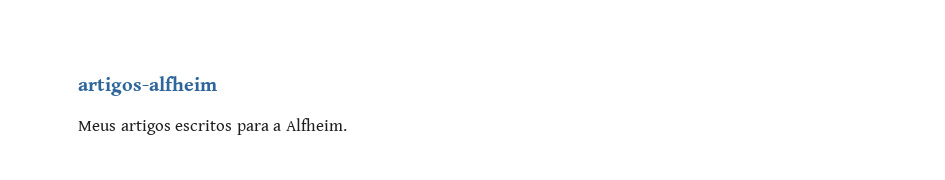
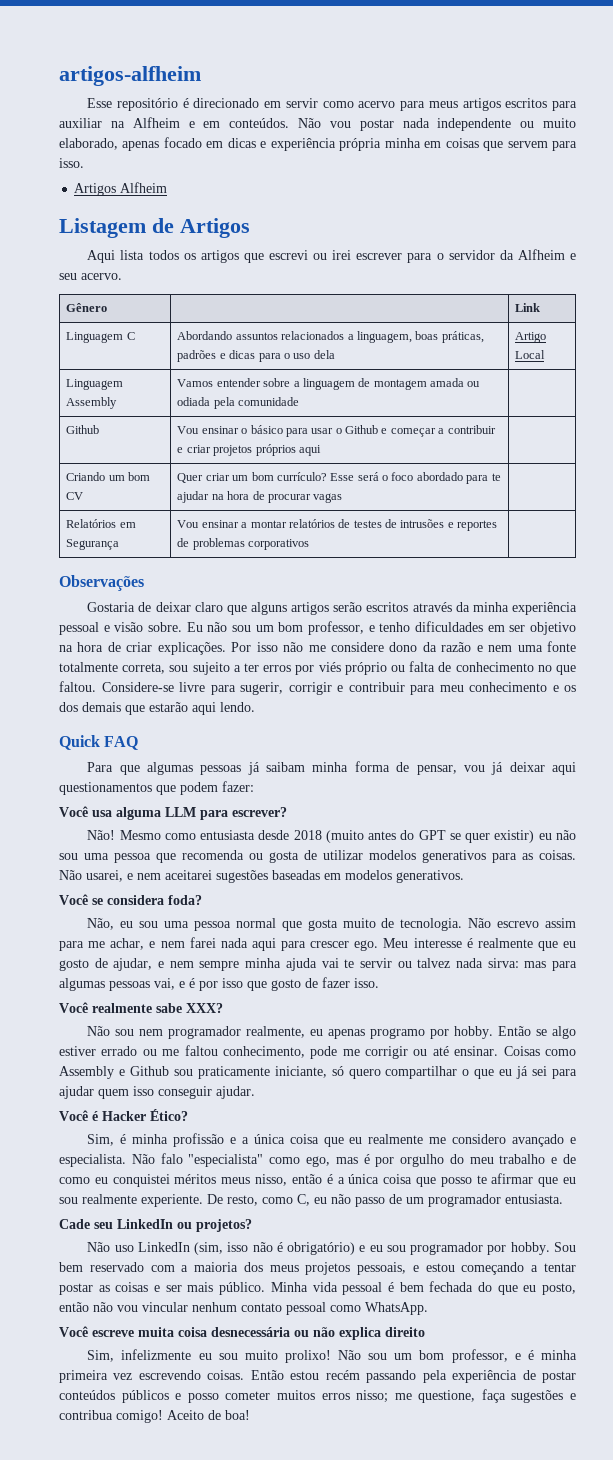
- Meus artigos escritos para a Alfheim.
+ Esse repositório é direcionado em servir como acervo para meus artigos escritos para auxiliar na Alfheim e em conteúdos. Não vou postar nada independente ou muito elaborado, apenas focado em dicas e experiência própria minha em coisas que servem para isso.
+ Artigos Alfheim
+ Listagem de Artigos
+ Aqui lista todos os artigos que escrevi ou irei escrever para o servidor da Alfheim e seu acervo.
+ Gênero | | Link
+ Linguagem C | Abordando assuntos relacionados a linguagem, boas práticas, padrões e dicas para o uso dela | Artigo Local
+ Linguagem Assembly | Vamos entender sobre a linguagem de montagem amada ou odiada pela comunidade |
+ Github | Vou ensinar o básico para usar o Github e começar a contribuir e criar projetos próprios aqui |
+ Criando um bom CV | Quer criar um bom currículo? Esse será o foco abordado para te ajudar na hora de procurar vagas |
+ Relatórios em Segurança | Vou ensinar a montar relatórios de testes de intrusões e reportes de problemas corporativos |
+ Observações
+ Gostaria de deixar claro que alguns artigos serão escritos através da minha experiência pessoal e visão sobre. Eu não sou um bom professor, e tenho dificuldades em ser objetivo na hora de criar explicações. Por isso não me considere dono da razão e nem uma fonte totalmente correta, sou sujeito a ter erros por viés próprio ou falta de conhecimento no que faltou. Considere-se livre para sugerir, corrigir e contribuir para meu conhecimento e os dos demais que estarão aqui lendo.
+ Quick FAQ
+ Para que algumas pessoas já saibam minha forma de pensar, vou já deixar aqui questionamentos que podem fazer:
+ Você usa alguma LLM para escrever?
+ Não! Mesmo como entusiasta desde 2018 (muito antes do GPT se quer existir) eu não sou uma pessoa que recomenda ou gosta de utilizar modelos generativos para as coisas. Não usarei, e nem aceitarei sugestões baseadas em modelos generativos.
+ Você se considera foda?
+ Não, eu sou uma pessoa normal que gosta muito de tecnologia. Não escrevo assim para me achar, e nem farei nada aqui para crescer ego. Meu interesse é realmente que eu gosto de ajudar, e nem sempre minha ajuda vai te servir ou talvez nada sirva: mas para algumas pessoas vai, e é por isso que gosto de fazer isso.
+ Você realmente sabe XXX?
+ Não sou nem programador realmente, eu apenas programo por hobby. Então se algo estiver errado ou me faltou conhecimento, pode me corrigir ou até ensinar. Coisas como Assembly e Github sou praticamente iniciante, só quero compartilhar o que eu já sei para ajudar quem isso conseguir ajudar.
+ Você é Hacker Ético?
+ Sim, é minha profissão e a única coisa que eu realmente me considero avançado e especialista. Não falo "especialista" como ego, mas é por orgulho do meu trabalho e de como eu conquistei méritos meus nisso, então é a única coisa que posso te afirmar que eu sou realmente experiente. De resto, como C, eu não passo de um programador entusiasta.
+ Cade seu LinkedIn ou projetos?
+ Não uso LinkedIn (sim, isso não é obrigatório) e eu sou programador por hobby. Sou bem reservado com a maioria dos meus projetos pessoais, e estou começando a tentar postar as coisas e ser mais público. Minha vida pessoal é bem fechada do que eu posto, então não vou vincular nenhum contato pessoal como WhatsApp.
+ Você escreve muita coisa desnecessária ou não explica direito
+ Sim, infelizmente eu sou muito prolixo! Não sou um bom professor, e é minha primeira vez escrevendo coisas. Então estou recém passando pela experiência de postar conteúdos públicos e posso cometer muitos erros nisso; me questione, faça sugestões e contribua comigo! Aceito de boa!

